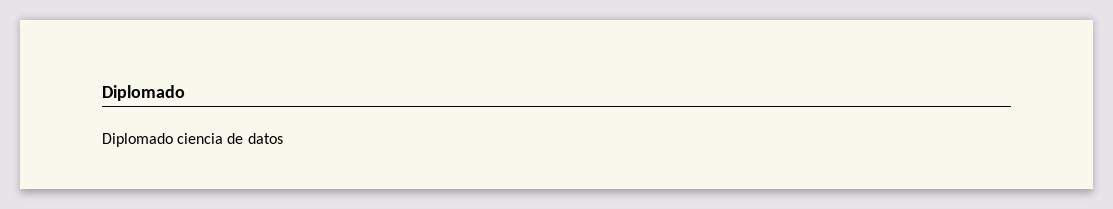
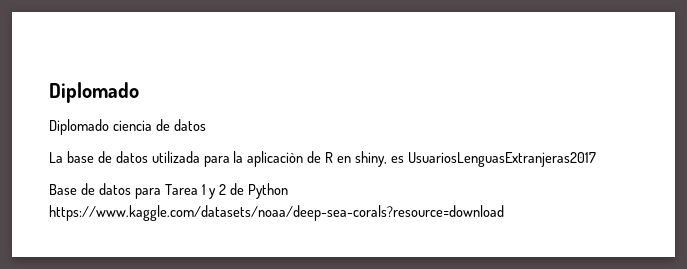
+ La base de datos utilizada para la aplicaciòn de R en shiny, es UsuariosLenguasExtranjeras2017
+ Base de datos para Tarea 1 y 2 de Python https://www.kaggle.com/datasets/noaa/deep-sea-corals?resource=download

